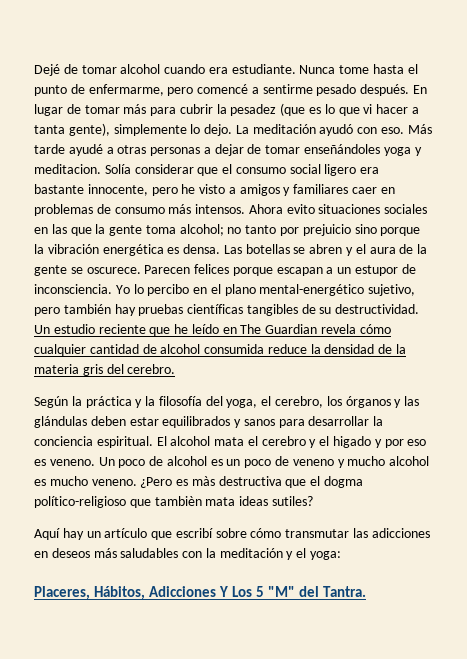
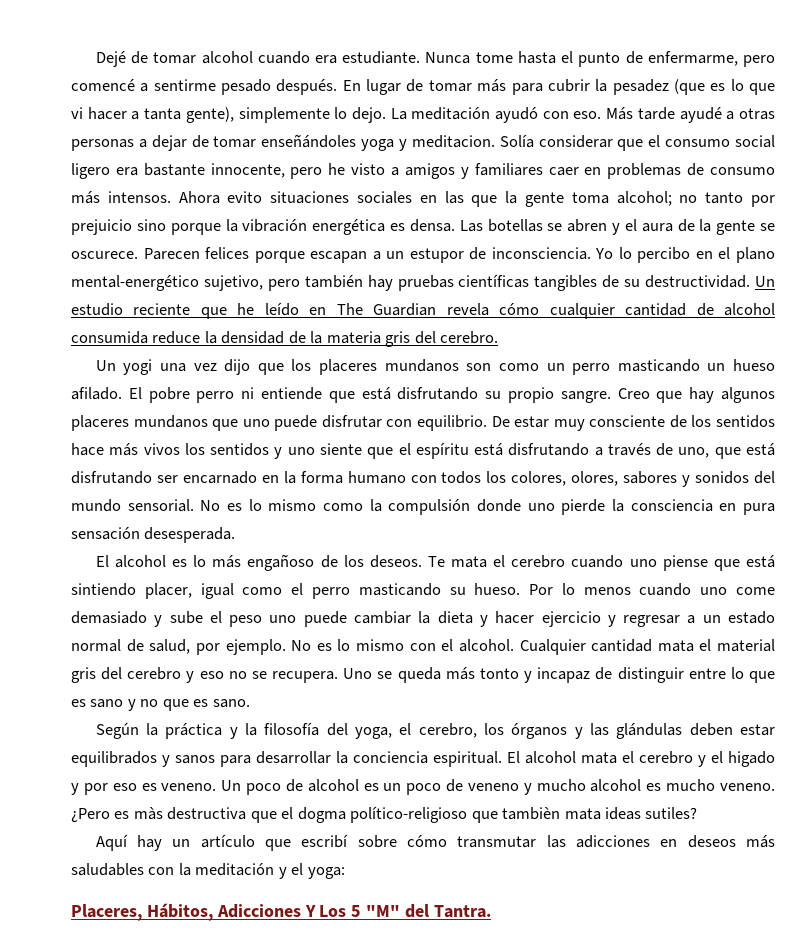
+ Un yogi una vez dijo que los placeres mundanos son como un perro masticando un hueso afilado. El pobre perro ni entiende que está disfrutando su propio sangre. Creo que hay algunos placeres mundanos que uno puede disfrutar con equilibrio. De estar muy consciente de los sentidos hace más vivos los sentidos y uno siente que el espíritu está disfrutando a través de uno, que está disfrutando ser encarnado en la forma humano con todos los colores, olores, sabores y sonidos del mundo sensorial. No es lo mismo como la compulsión donde uno pierde la consciencia en pura sensación desesperada.
+ El alcohol es lo más engañoso de los deseos. Te mata el cerebro cuando uno piense que está sintiendo placer, igual como el perro masticando su hueso. Por lo menos cuando uno come demasiado y sube el peso uno puede cambiar la dieta y hacer ejercicio y regresar a un estado normal de salud, por ejemplo. No es lo mismo con el alcohol. Cualquier cantidad mata el material gris del cerebro y eso no se recupera. Uno se queda más tonto y incapaz de distinguir entre lo que es sano y no que es sano.

